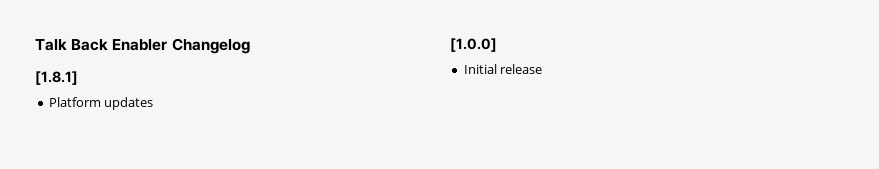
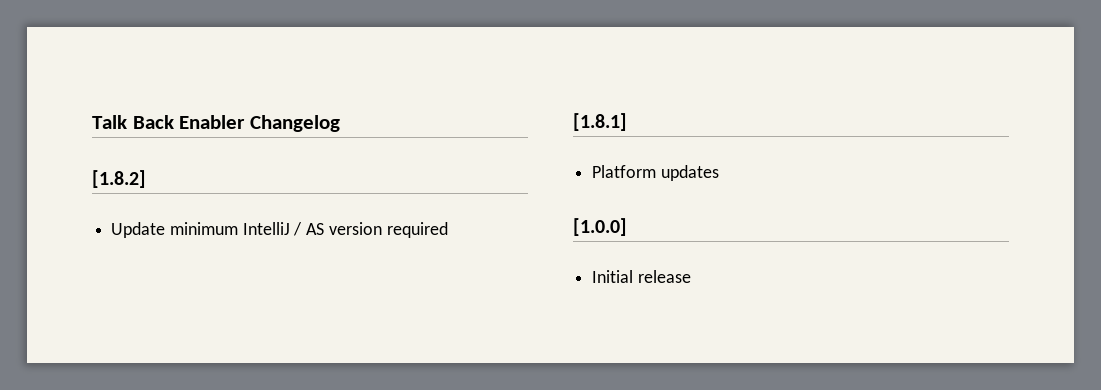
+ [1.8.2]
+ Update minimum IntelliJ / AS version required

